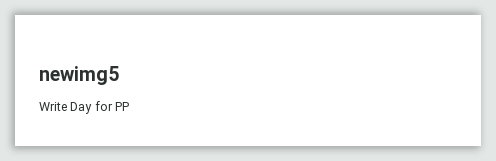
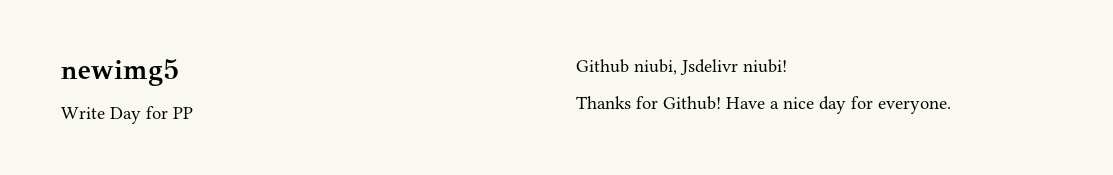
+ Github niubi, Jsdelivr niubi!
+ Thanks for Github! Have a nice day for everyone.

